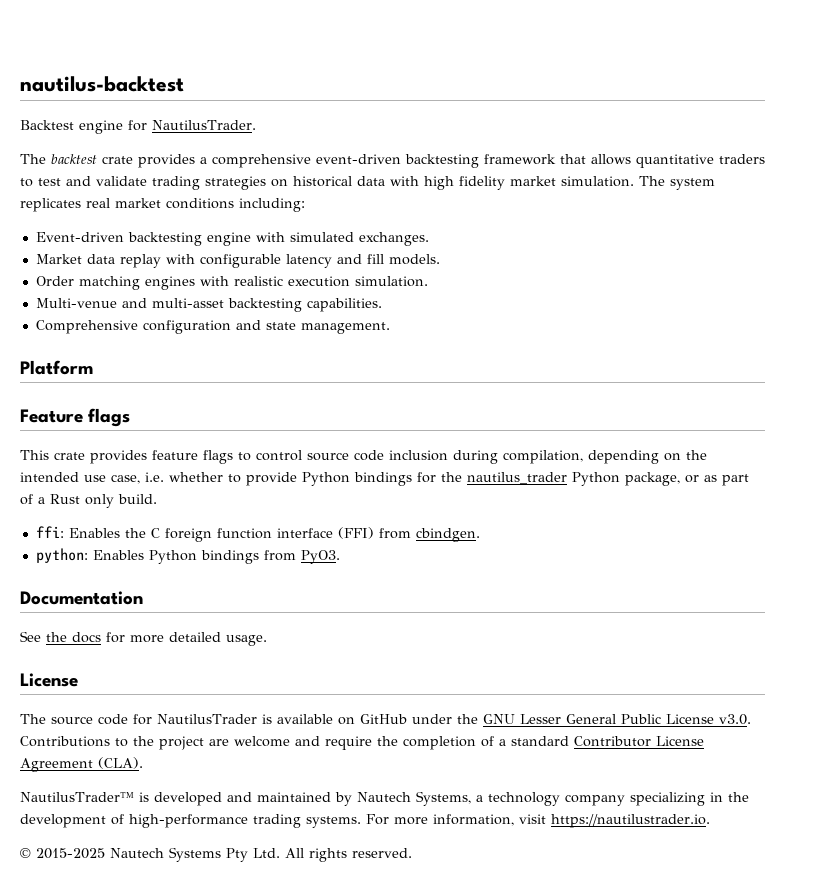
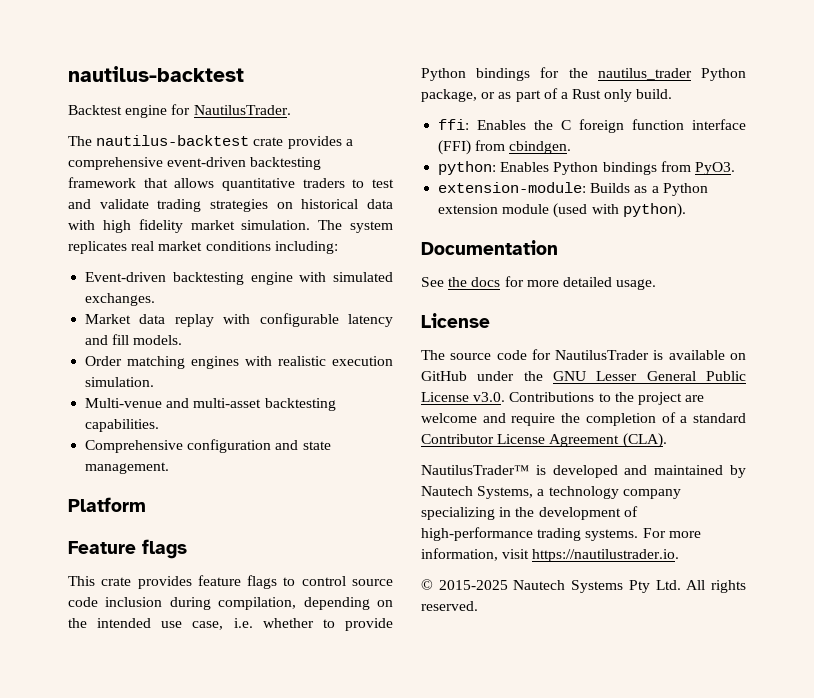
- The backtest crate provides a comprehensive event-driven backtesting framework that allows quantitative traders to test and validate trading strategies on historical data with high fidelity market simulation.
+ The nautilus-backtest crate provides a comprehensive event-driven backtesting framework that allows quantitative traders to test and validate trading strategies on historical data with high fidelity market simulation.
+ extension-module: Builds as a Python extension module (used with python).

